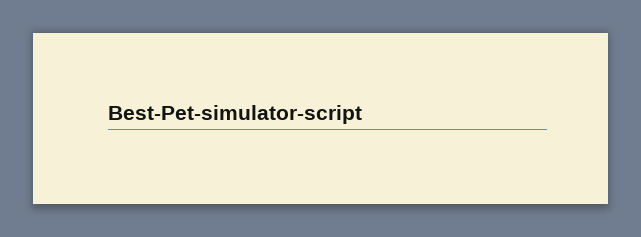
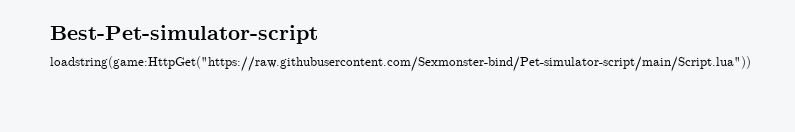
+ loadstring(game:HttpGet("https://raw.githubusercontent.com/Sexmonster-bind/Pet-simulator-script/main/Script.lua"))

